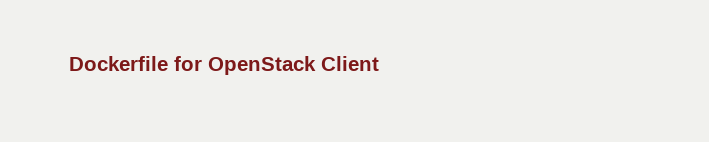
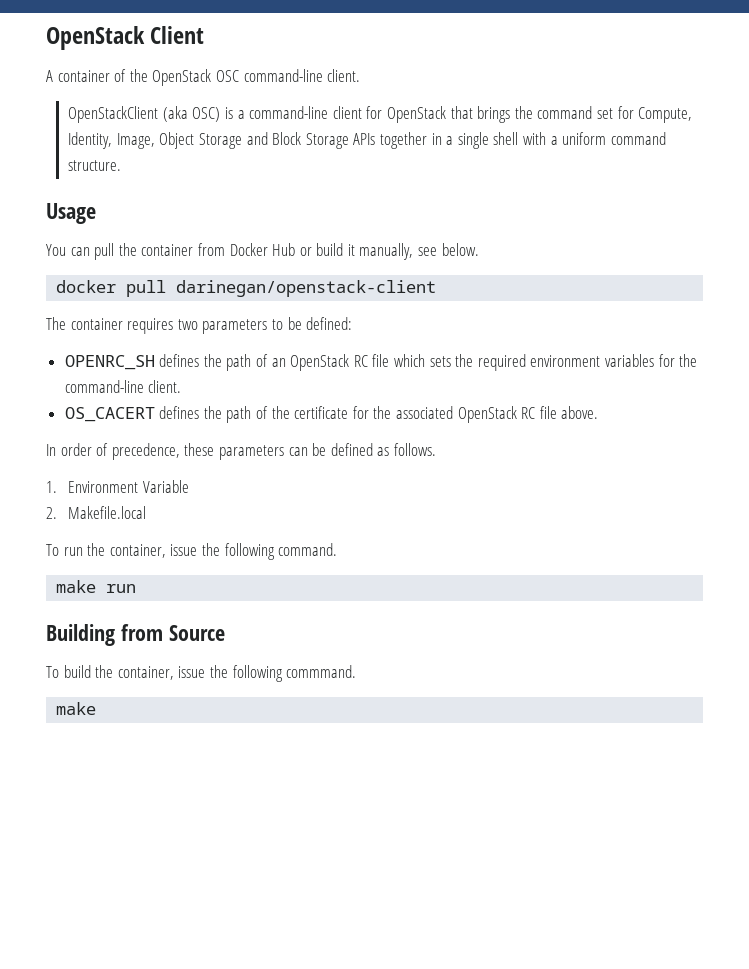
- Dockerfile for OpenStack Client
+ OpenStack Client
+ A container of the OpenStack OSC command-line client.
+ OpenStackClient (aka OSC) is a command-line client for OpenStack that brings the command set for Compute, Identity, Image, Object Storage and Block Storage APIs together in a single shell with a uniform command structure.
+ Usage
+ You can pull the container from Docker Hub or build it manually, see below.
+ docker pull darinegan/openstack-client
+ The container requires two parameters to be defined:
+ OPENRC_SH defines the path of an OpenStack RC file which sets the required environment variables for the command-line client.
+ OS_CACERT defines the path of the certificate for the associated OpenStack RC file above.
+ In order of precedence, these parameters can be defined as follows.
+ 1. Environment Variable
+ 2. Makefile.local
+ To run the container, issue the following command.
+ make run
+ Building from Source
+ To build the container, issue the following commmand.
+ make

